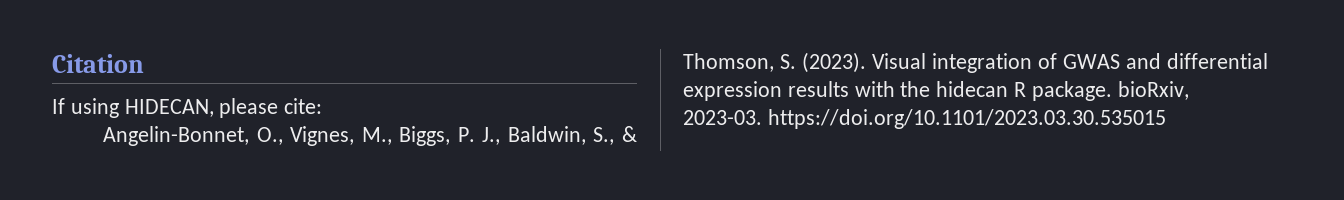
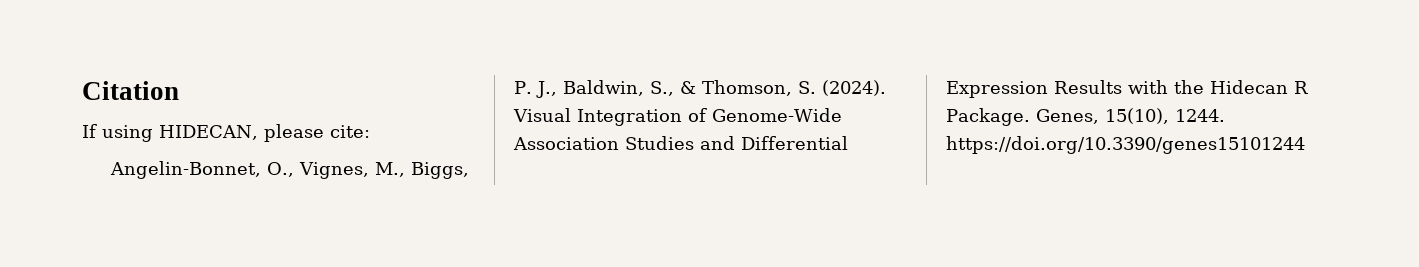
- Angelin-Bonnet, O., Vignes, M., Biggs, P. J., Baldwin, S., & Thomson, S. (2023). Visual integration of GWAS and differential expression results with the hidecan R package. bioRxiv, 2023-03. https://doi.org/10.1101/2023.03.30.535015
+ Angelin-Bonnet, O., Vignes, M., Biggs, P. J., Baldwin, S., & Thomson, S. (2024). Visual Integration of Genome-Wide Association Studies and Differential Expression Results with the Hidecan R Package. Genes, 15(10), 1244. https://doi.org/10.3390/genes15101244

